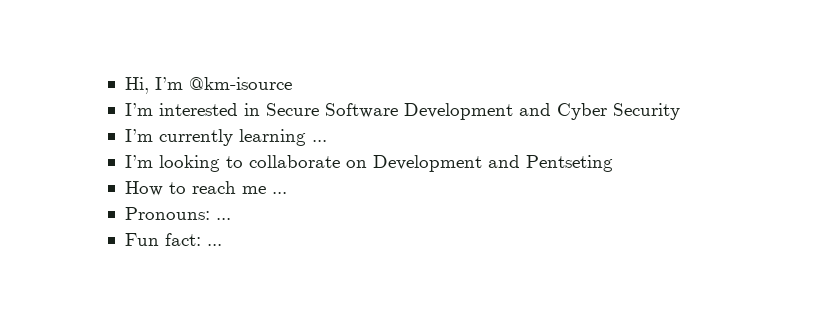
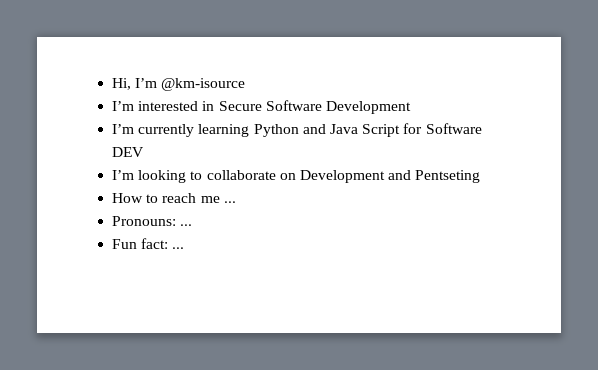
- I’m interested in Secure Software Development and Cyber Security
+ I’m interested in Secure Software Development
- I’m currently learning ...
+ I’m currently learning Python and Java Script for Software DEV

